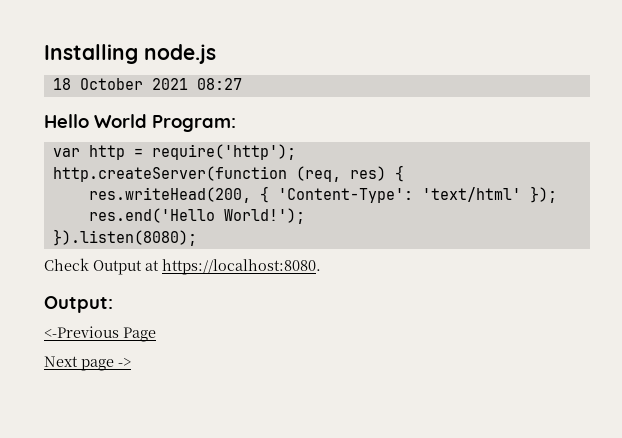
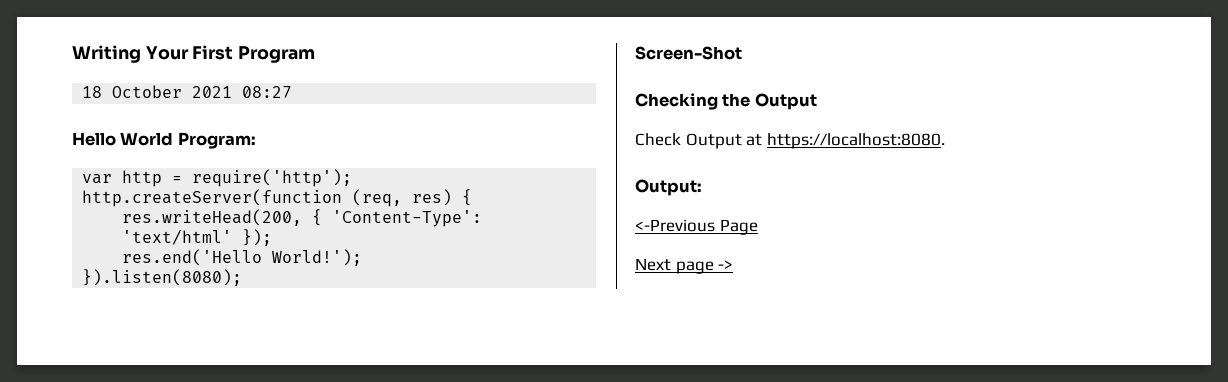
- Installing node.js
+ Writing Your First Program
+ Screen-Shot
+ Checking the Output

